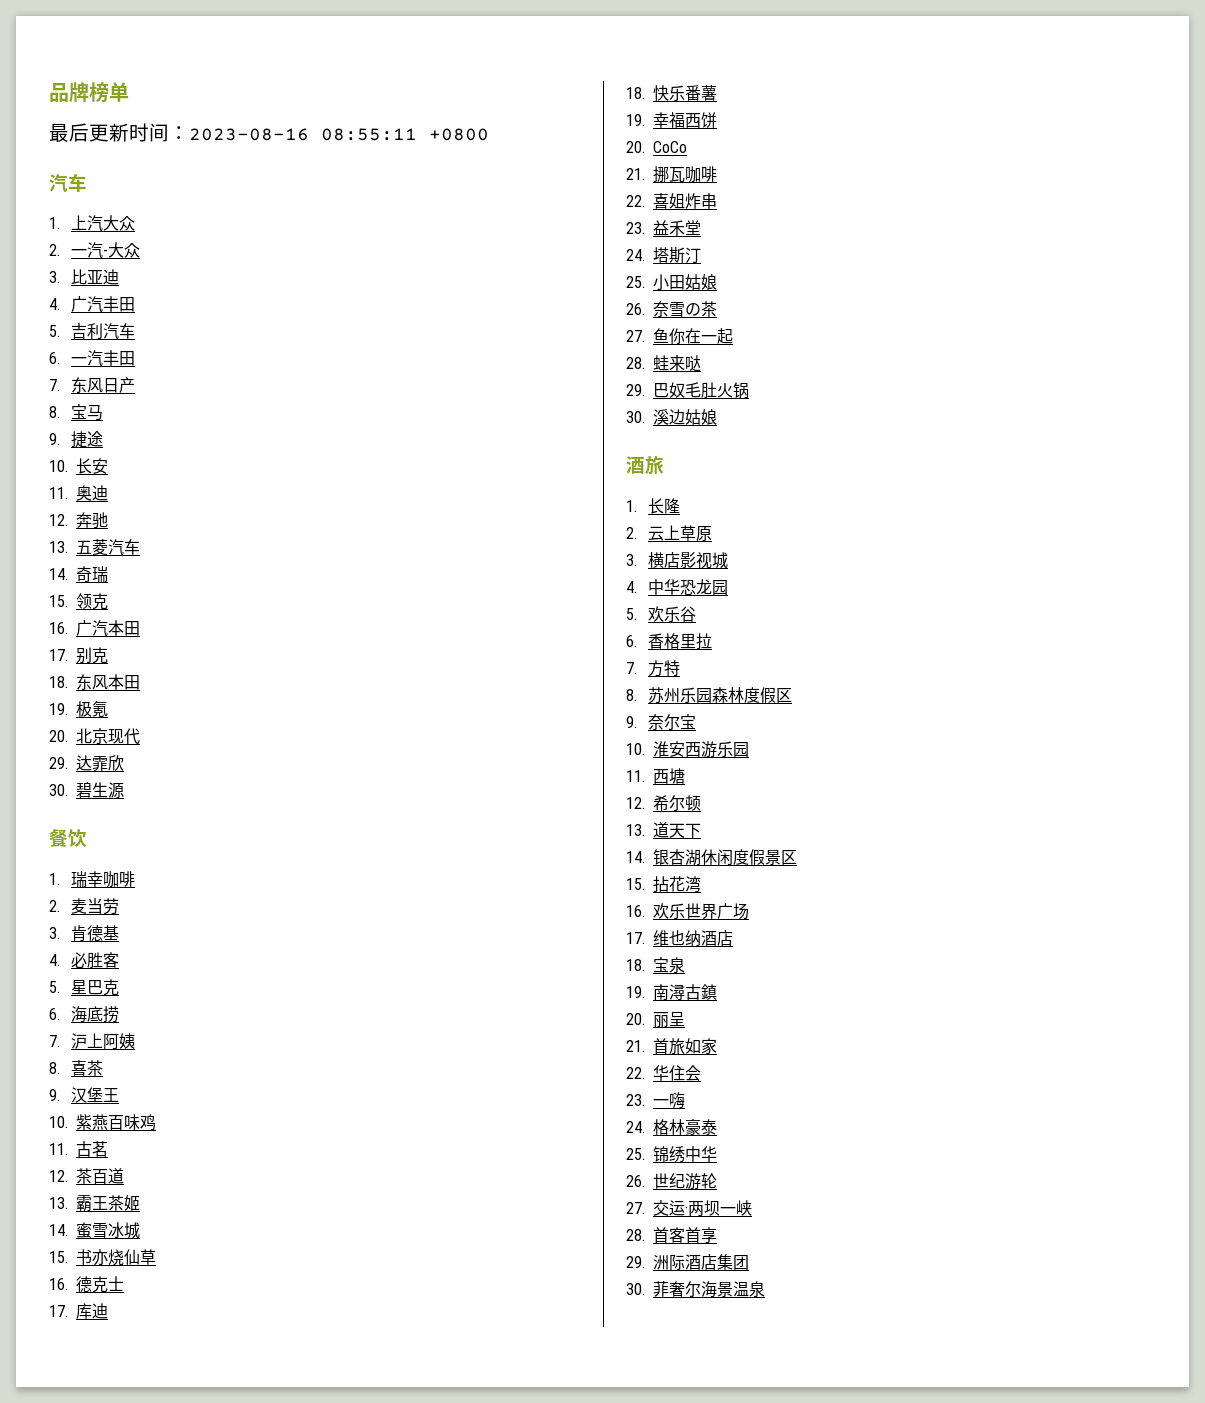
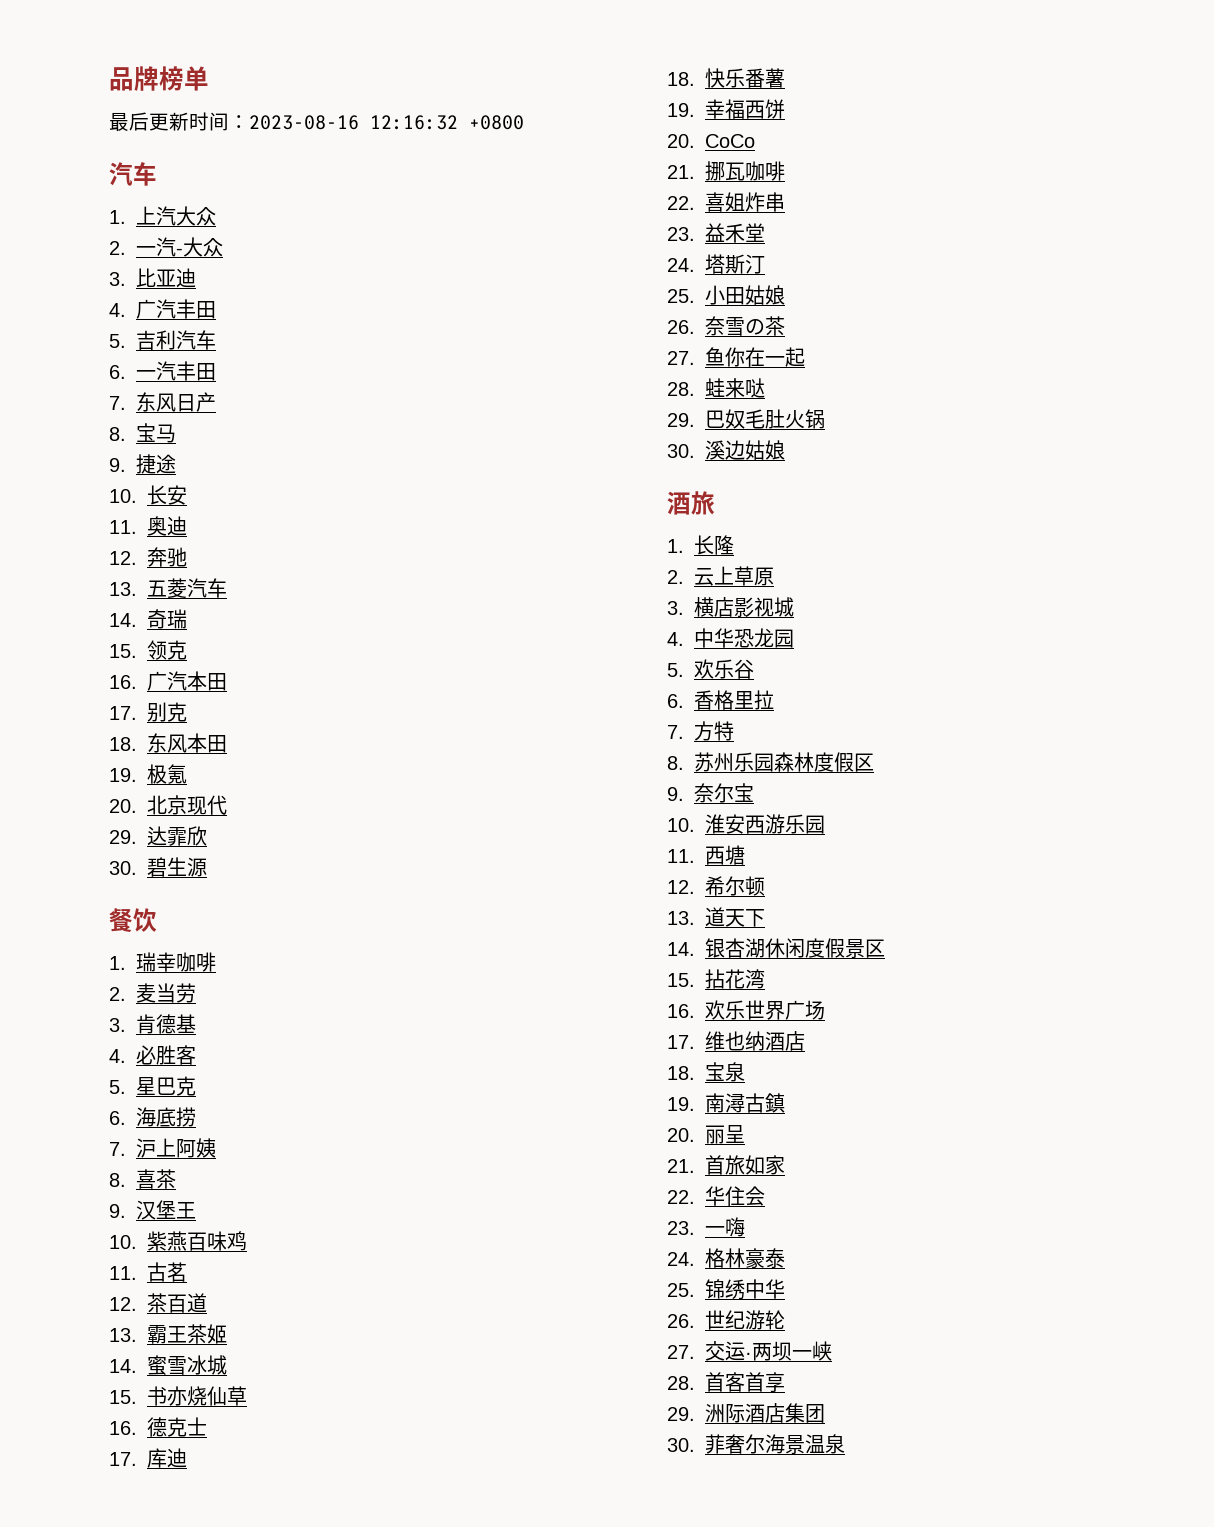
- 最后更新时间：2023-08-16 08:55:11 +0800
+ 最后更新时间：2023-08-16 12:16:32 +0800

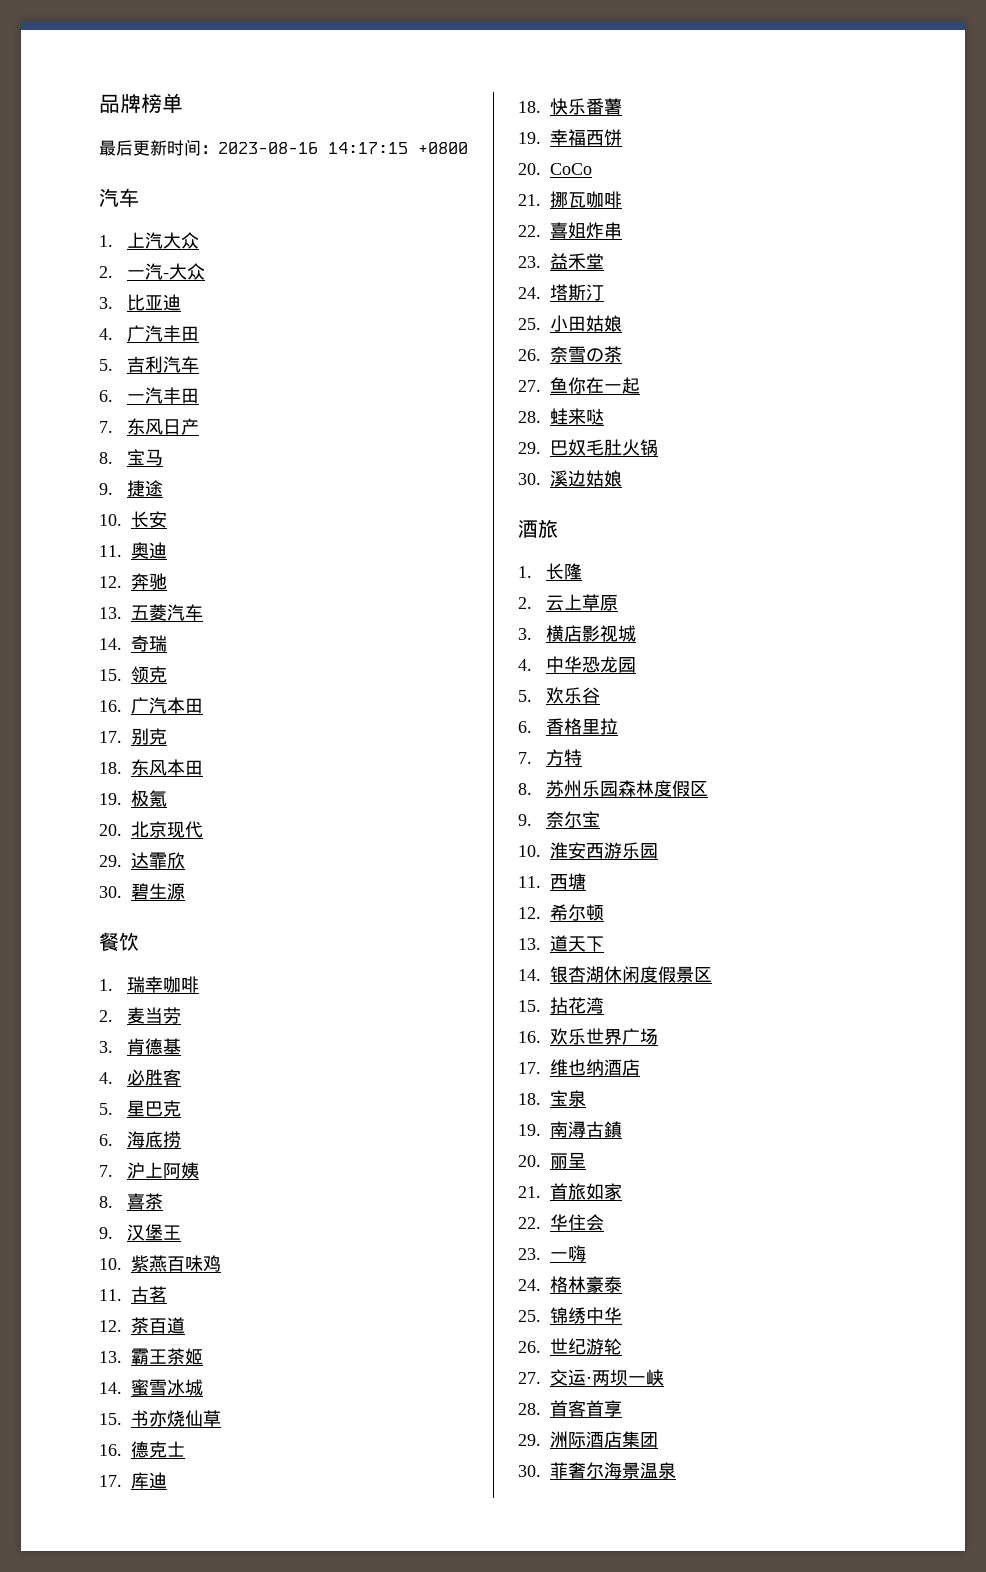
- 最后更新时间：2023-08-16 12:16:32 +0800
+ 最后更新时间：2023-08-16 14:17:15 +0800

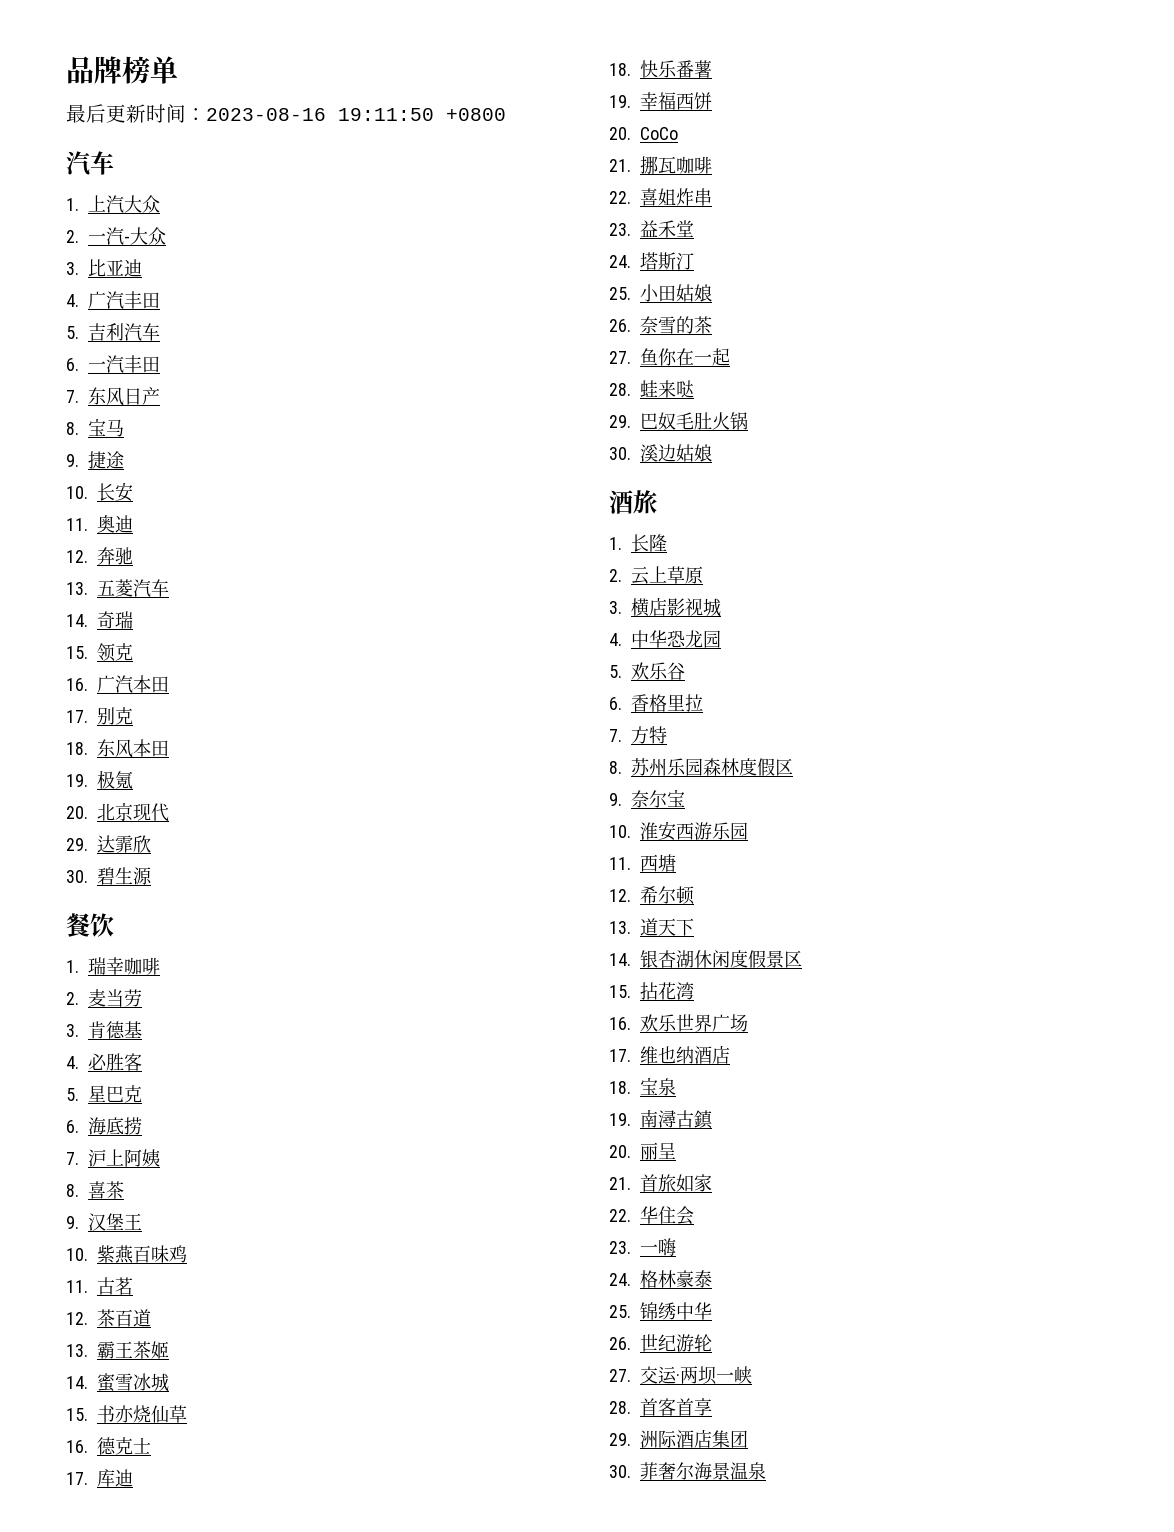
- 最后更新时间：2023-08-16 14:17:15 +0800
+ 最后更新时间：2023-08-16 19:11:50 +0800
- 26.奈雪の茶
+ 26.奈雪的茶

